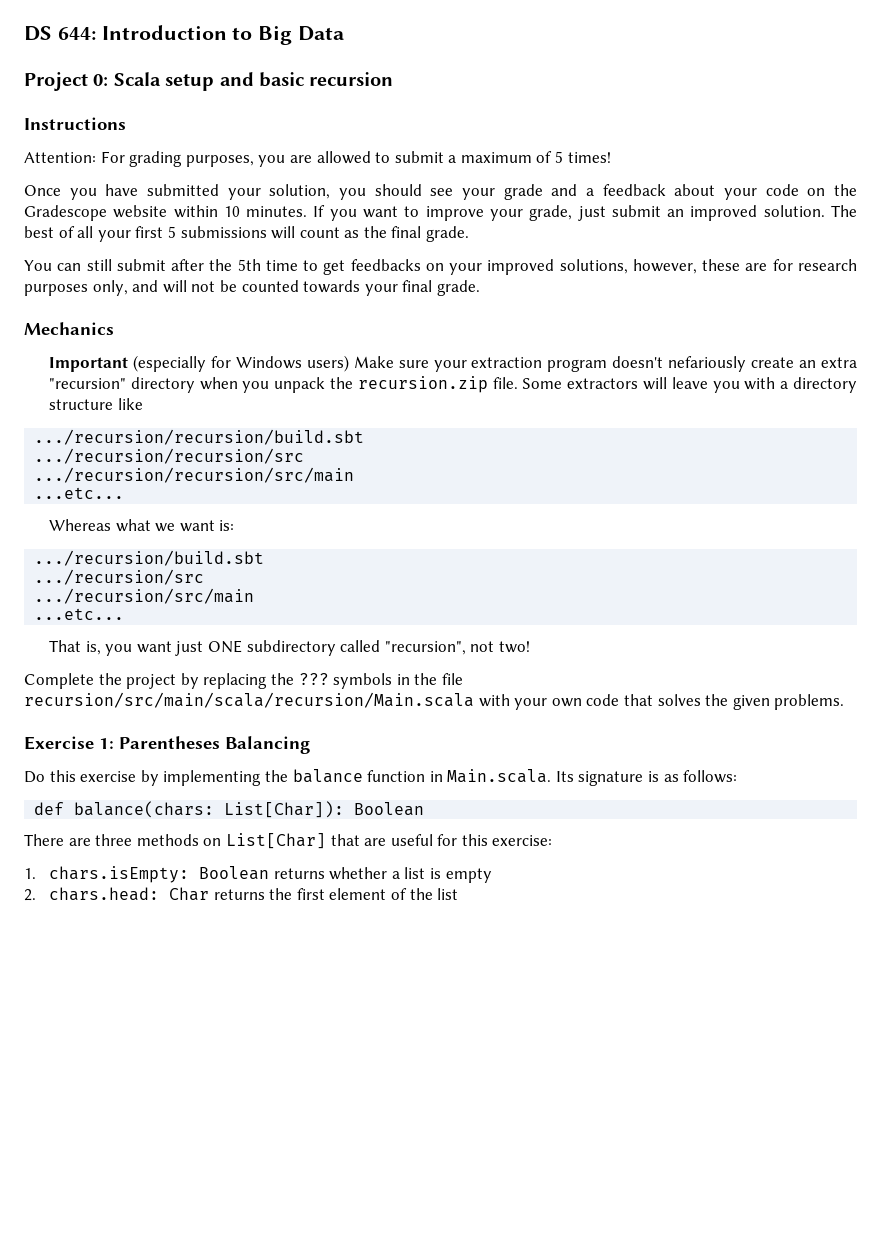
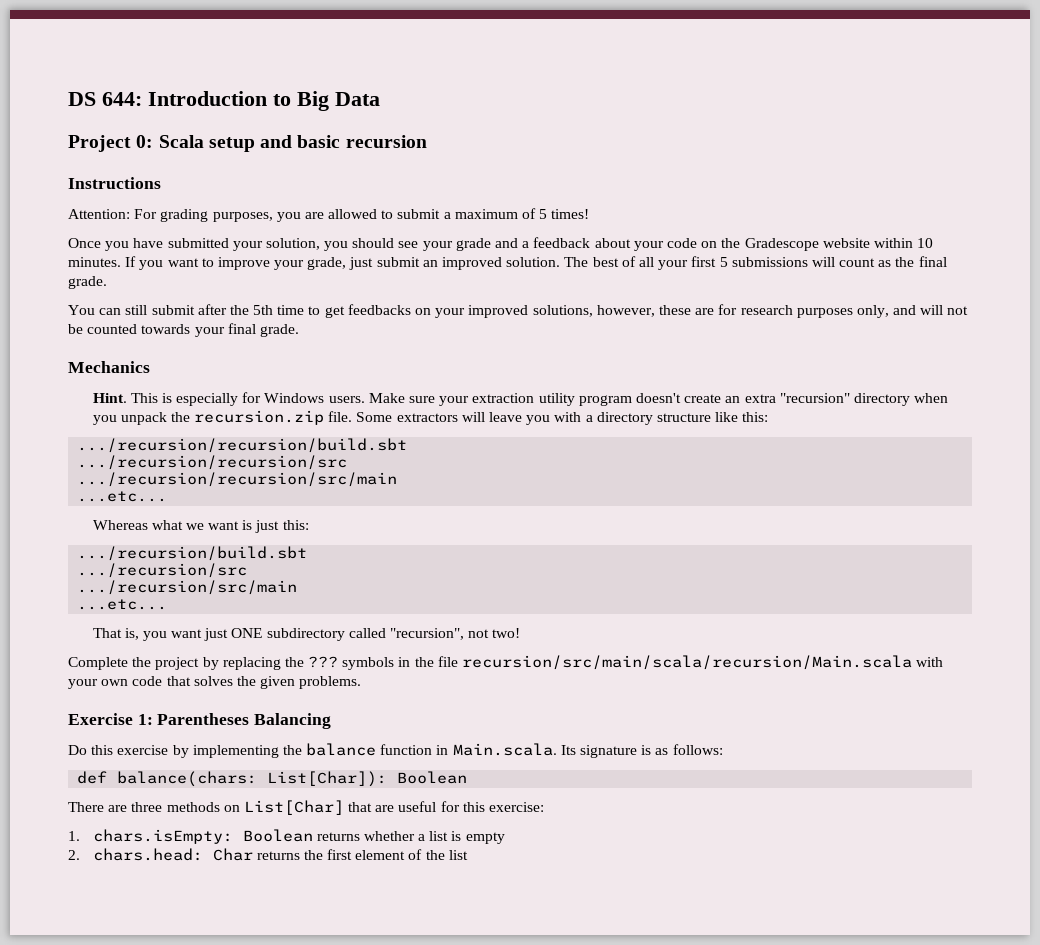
- Important (especially for Windows users) Make sure your extraction program doesn't nefariously create an extra "recursion" directory when you unpack the recursion.zip file.
+ Hint. This is especially for Windows users. Make sure your extraction utility program doesn't create an extra "recursion" directory when you unpack the recursion.zip file.
- Some extractors will leave you with a directory structure like
+ Some extractors will leave you with a directory structure like this:
- Whereas what we want is:
+ Whereas what we want is just this:

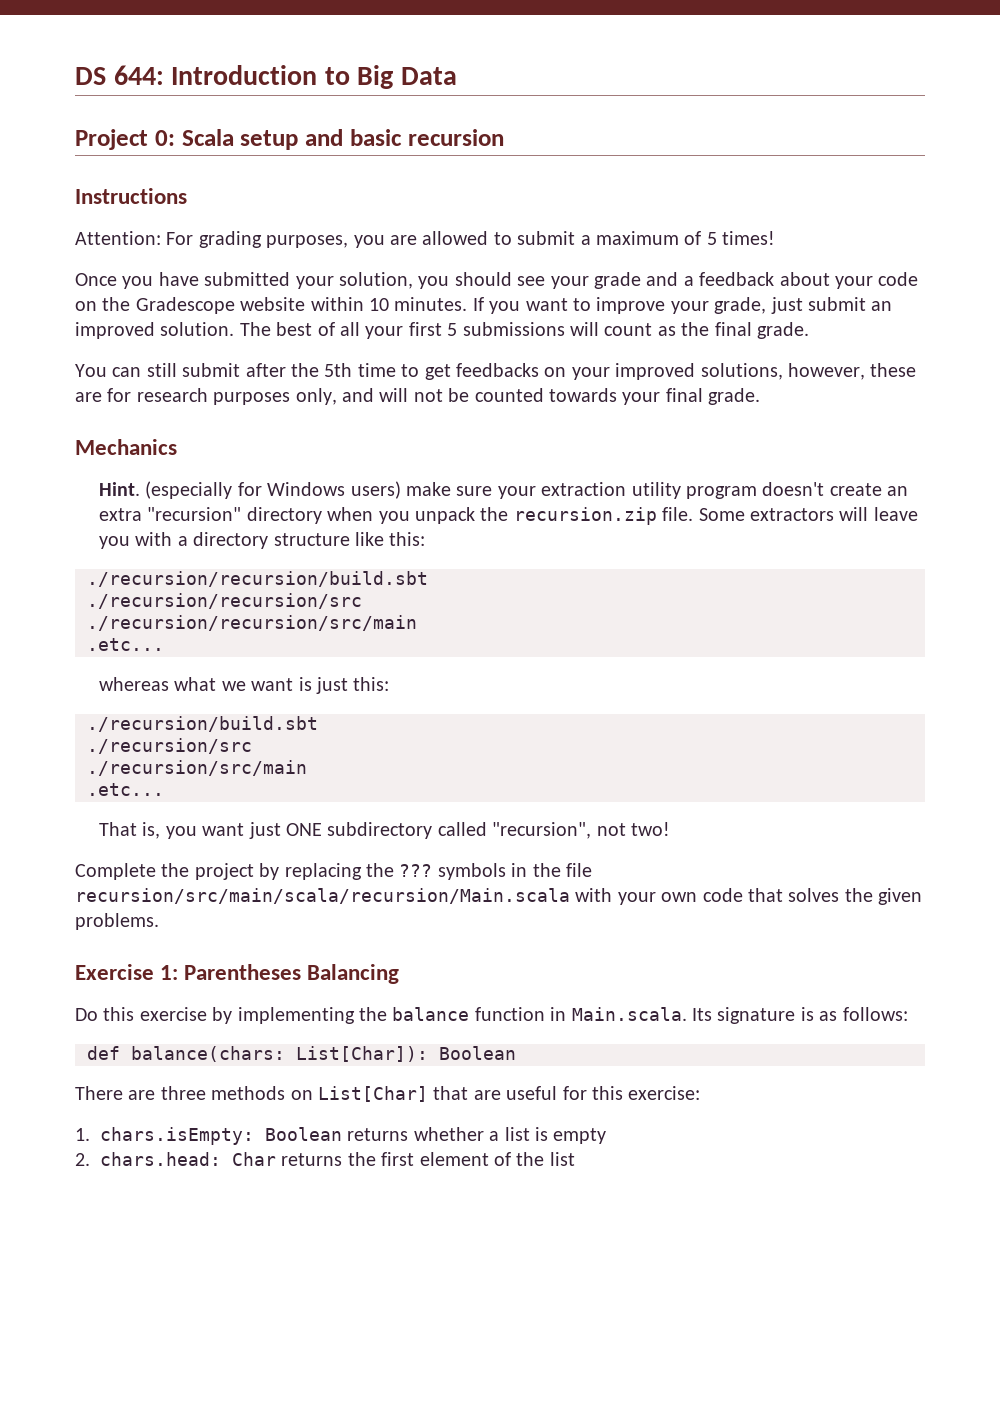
- This is especially for Windows users. Make sure your extraction utility program doesn't create an extra "recursion" directory when you unpack the recursion.zip file.
+ (especially for Windows users) make sure your extraction utility program doesn't create an extra "recursion" directory when you unpack the recursion.zip file.
- .../recursion/recursion/build.sbt
- .../recursion/recursion/src
- .../recursion/recursion/src/main
- ...etc...
- Whereas what we want is just this:
+ ./recursion/recursion/build.sbt
+ ./recursion/recursion/src
+ ./recursion/recursion/src/main
+ .etc...
+ whereas what we want is just this:
- .../recursion/build.sbt
- .../recursion/src
- .../recursion/src/main
- ...etc...
+ ./recursion/build.sbt
+ ./recursion/src
+ ./recursion/src/main
+ .etc...

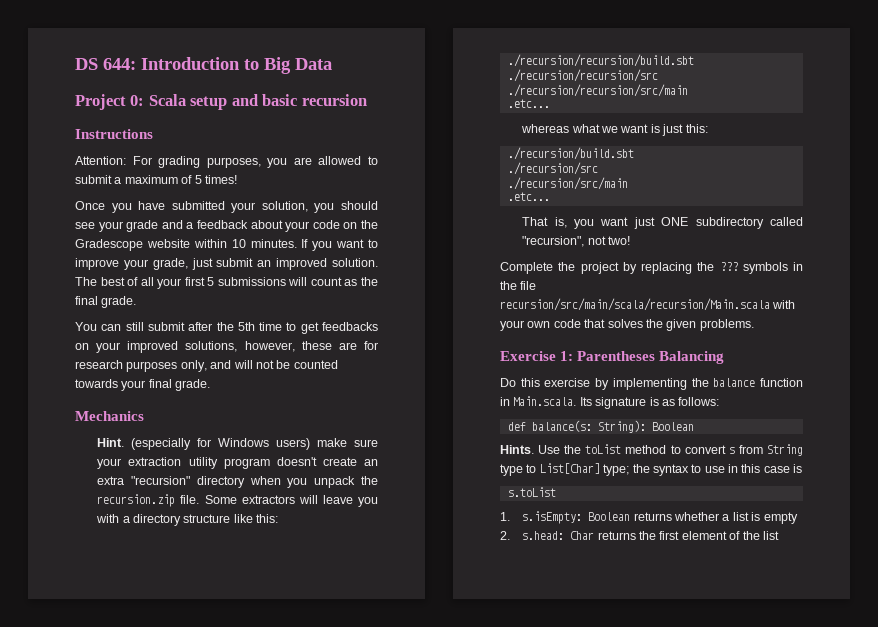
- def balance(chars: List[Char]): Boolean
+ def balance(s: String): Boolean
- There are three methods on List[Char] that are useful for this exercise:
+ Hints. Use the toList method to convert s from String type to List[Char] type; the syntax to use in this case is
+ s.toList
- 1. chars.isEmpty: Boolean returns whether a list is empty
+ 1. s.isEmpty: Boolean returns whether a list is empty
- 2. chars.head: Char returns the first element of the list
+ 2. s.head: Char returns the first element of the list

